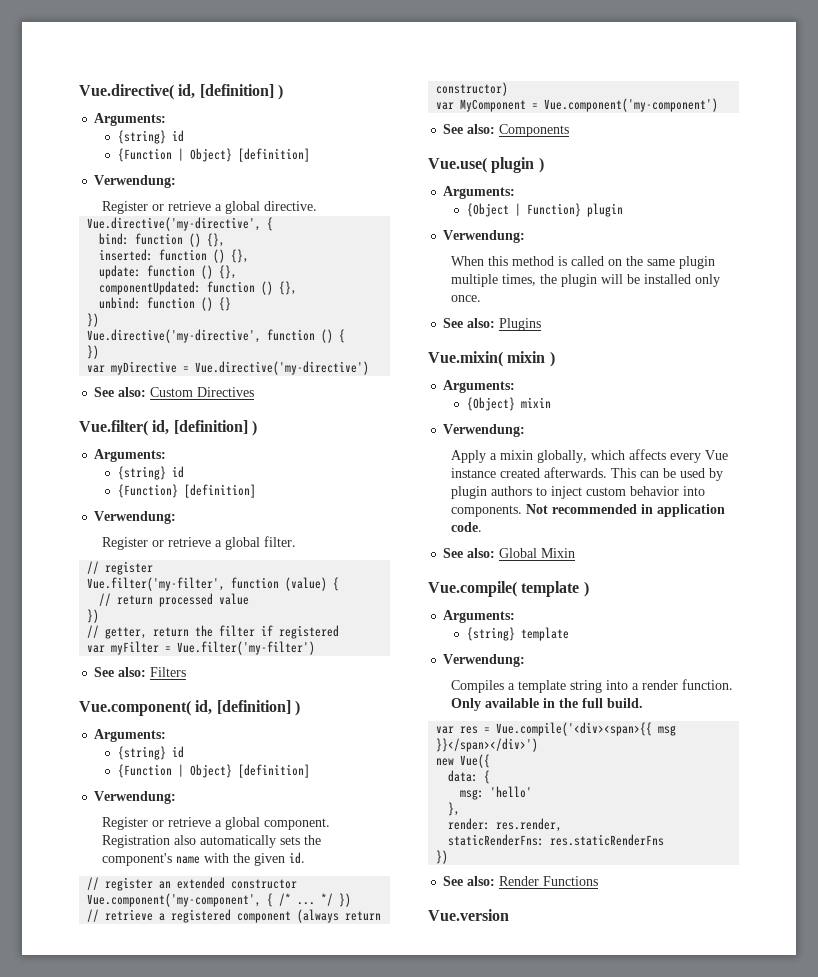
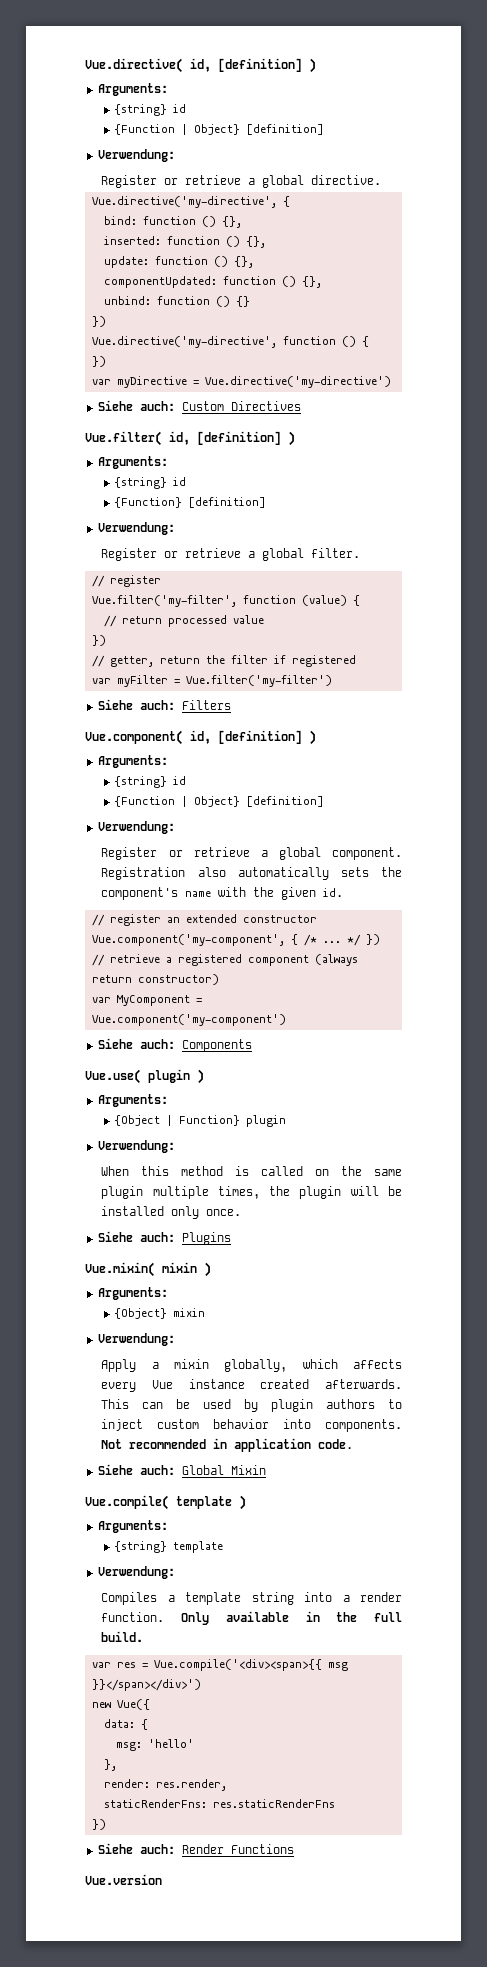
- See also: Custom Directives
+ Siehe auch: Custom Directives
- See also: Filters
+ Siehe auch: Filters
- See also: Components
+ Siehe auch: Components
- See also: Plugins
+ Siehe auch: Plugins
- See also: Global Mixin
+ Siehe auch: Global Mixin
- See also: Render Functions
+ Siehe auch: Render Functions

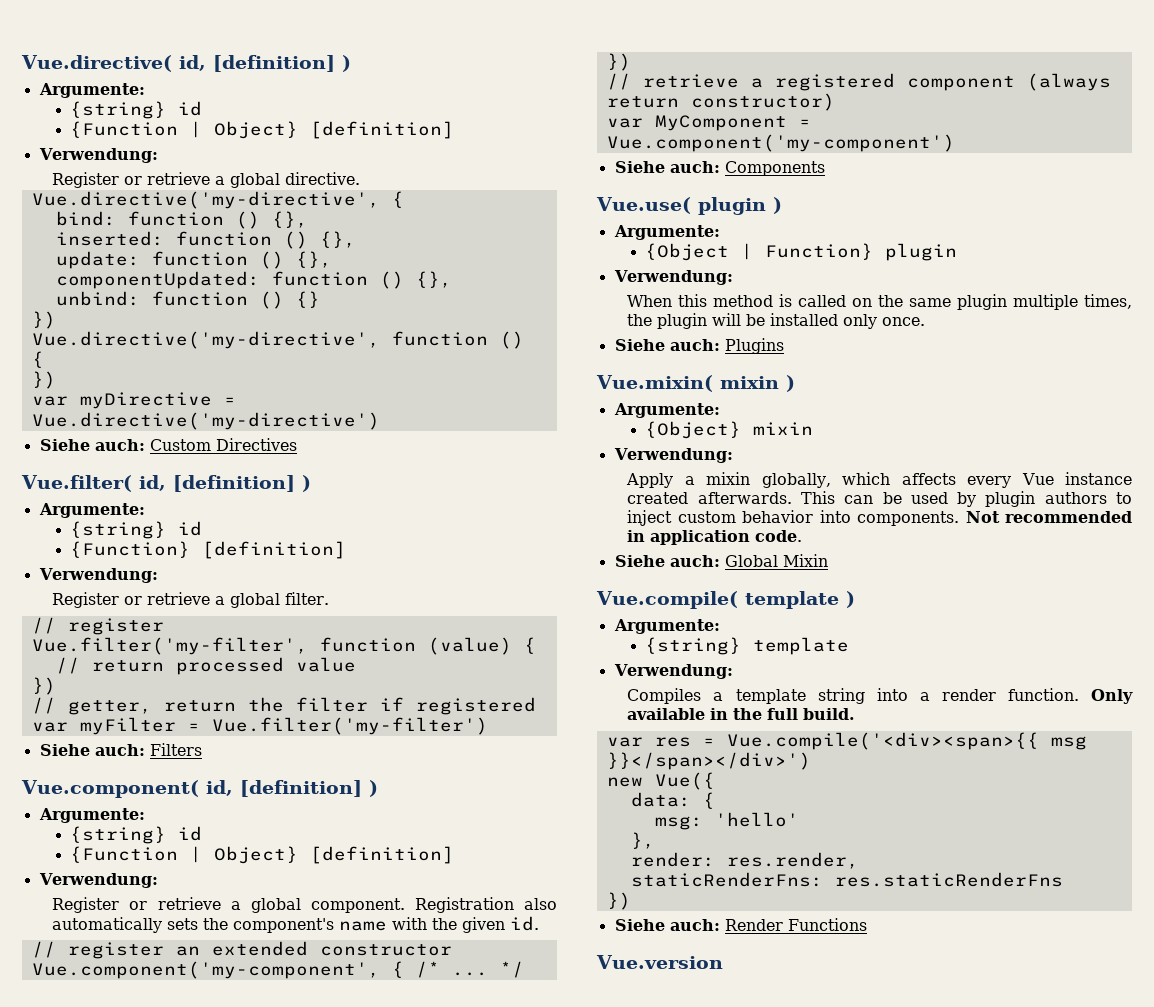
  Vue.directive( id, [definition] )
- Arguments:
+ Argumente:
  Vue.filter( id, [definition] )
- Arguments:
+ Argumente:
  Vue.component( id, [definition] )
- Arguments:
+ Argumente:
  Vue.use( plugin )
- Arguments:
+ Argumente:
  Vue.mixin( mixin )
- Arguments:
+ Argumente:
  Vue.compile( template )
- Arguments:
+ Argumente:

